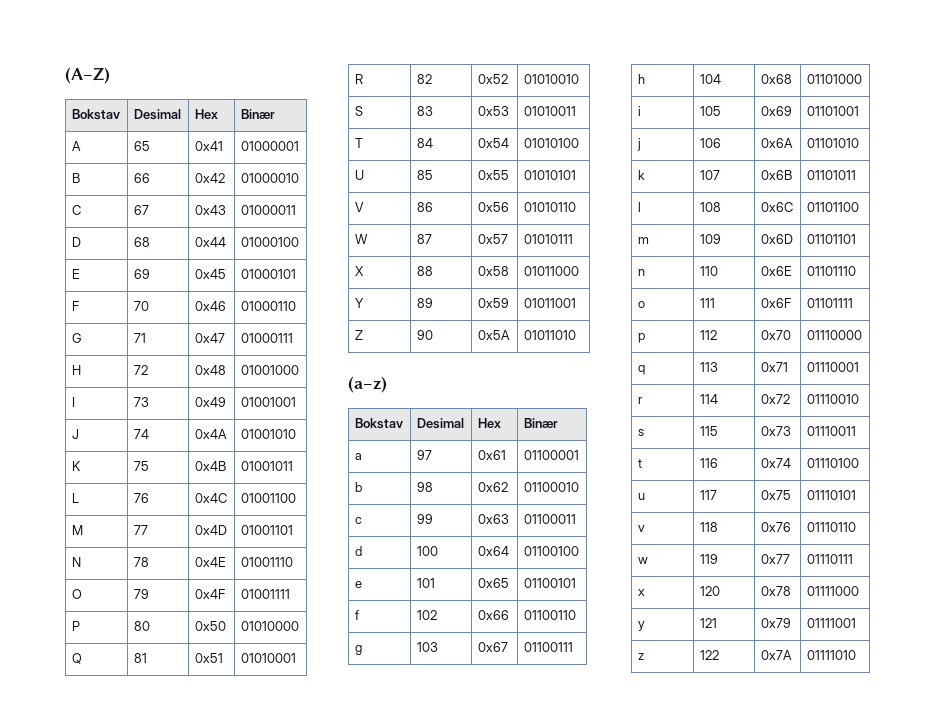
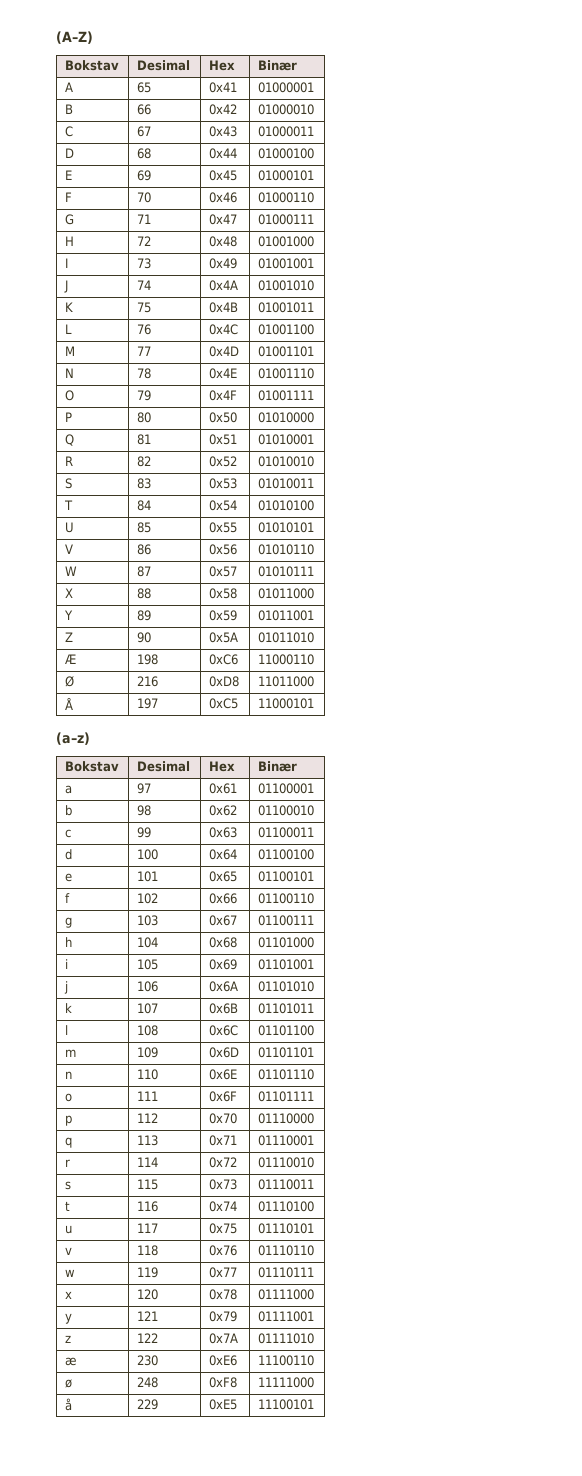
+ Æ | 198 | 0xC6 | 11000110
+ Ø | 216 | 0xD8 | 11011000
+ Å | 197 | 0xC5 | 11000101
+ æ | 230 | 0xE6 | 11100110
+ ø | 248 | 0xF8 | 11111000
+ å | 229 | 0xE5 | 11100101

